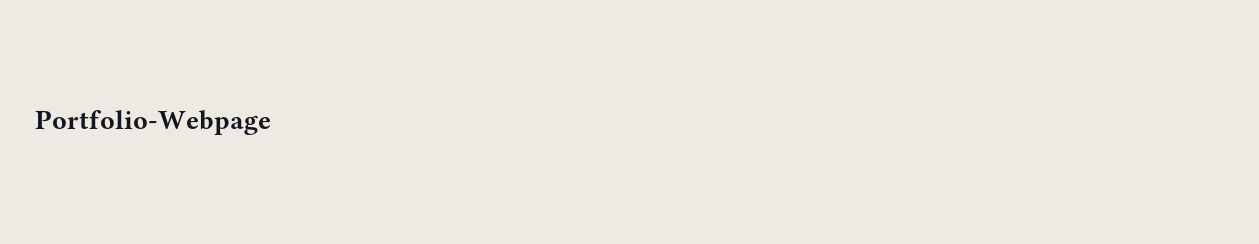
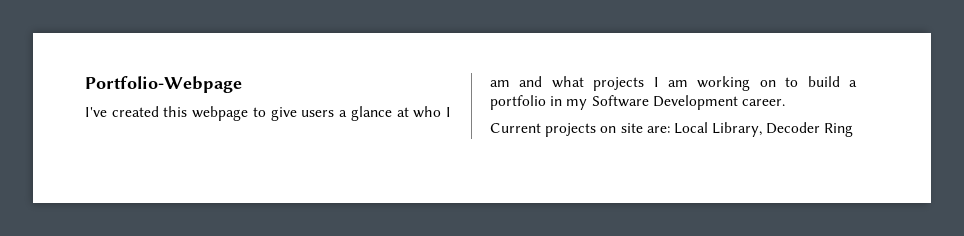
+ I've created this webpage to give users a glance at who I am and what projects I am working on to build a portfolio in my Software Development career.
+ Current projects on site are: Local Library, Decoder Ring

